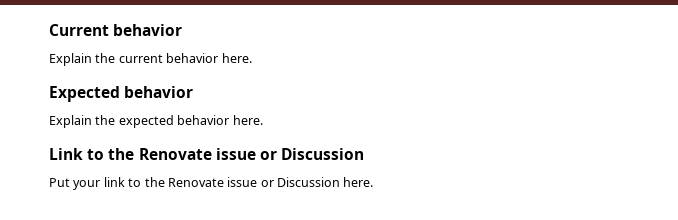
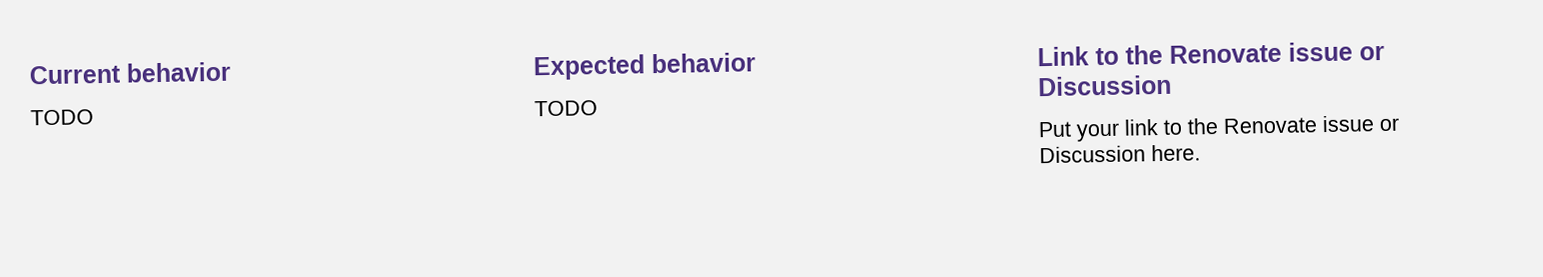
  Current behavior
- Explain the current behavior here.
+ TODO
  Expected behavior
- Explain the expected behavior here.
+ TODO

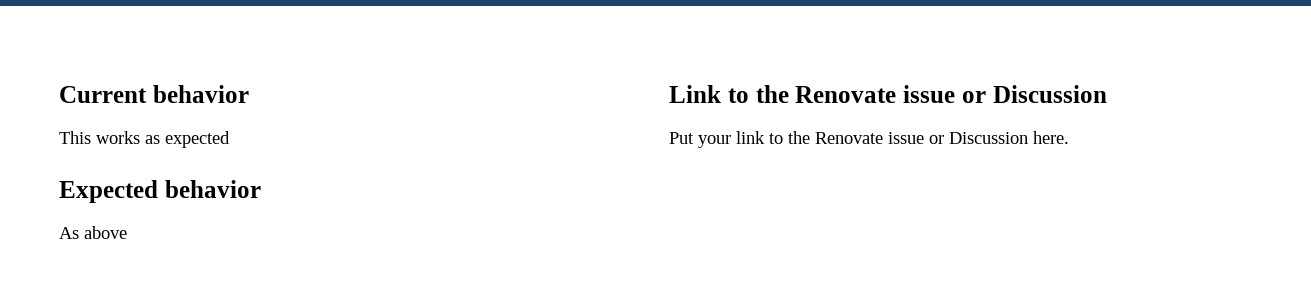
  Current behavior
- TODO
+ This works as expected
  Expected behavior
- TODO
+ As above

